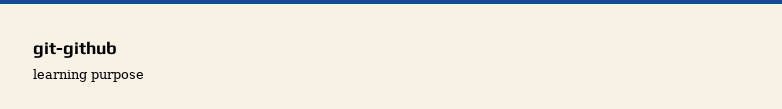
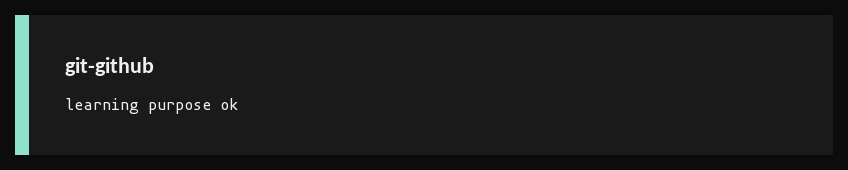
- learning purpose
+ learning purpose ok

